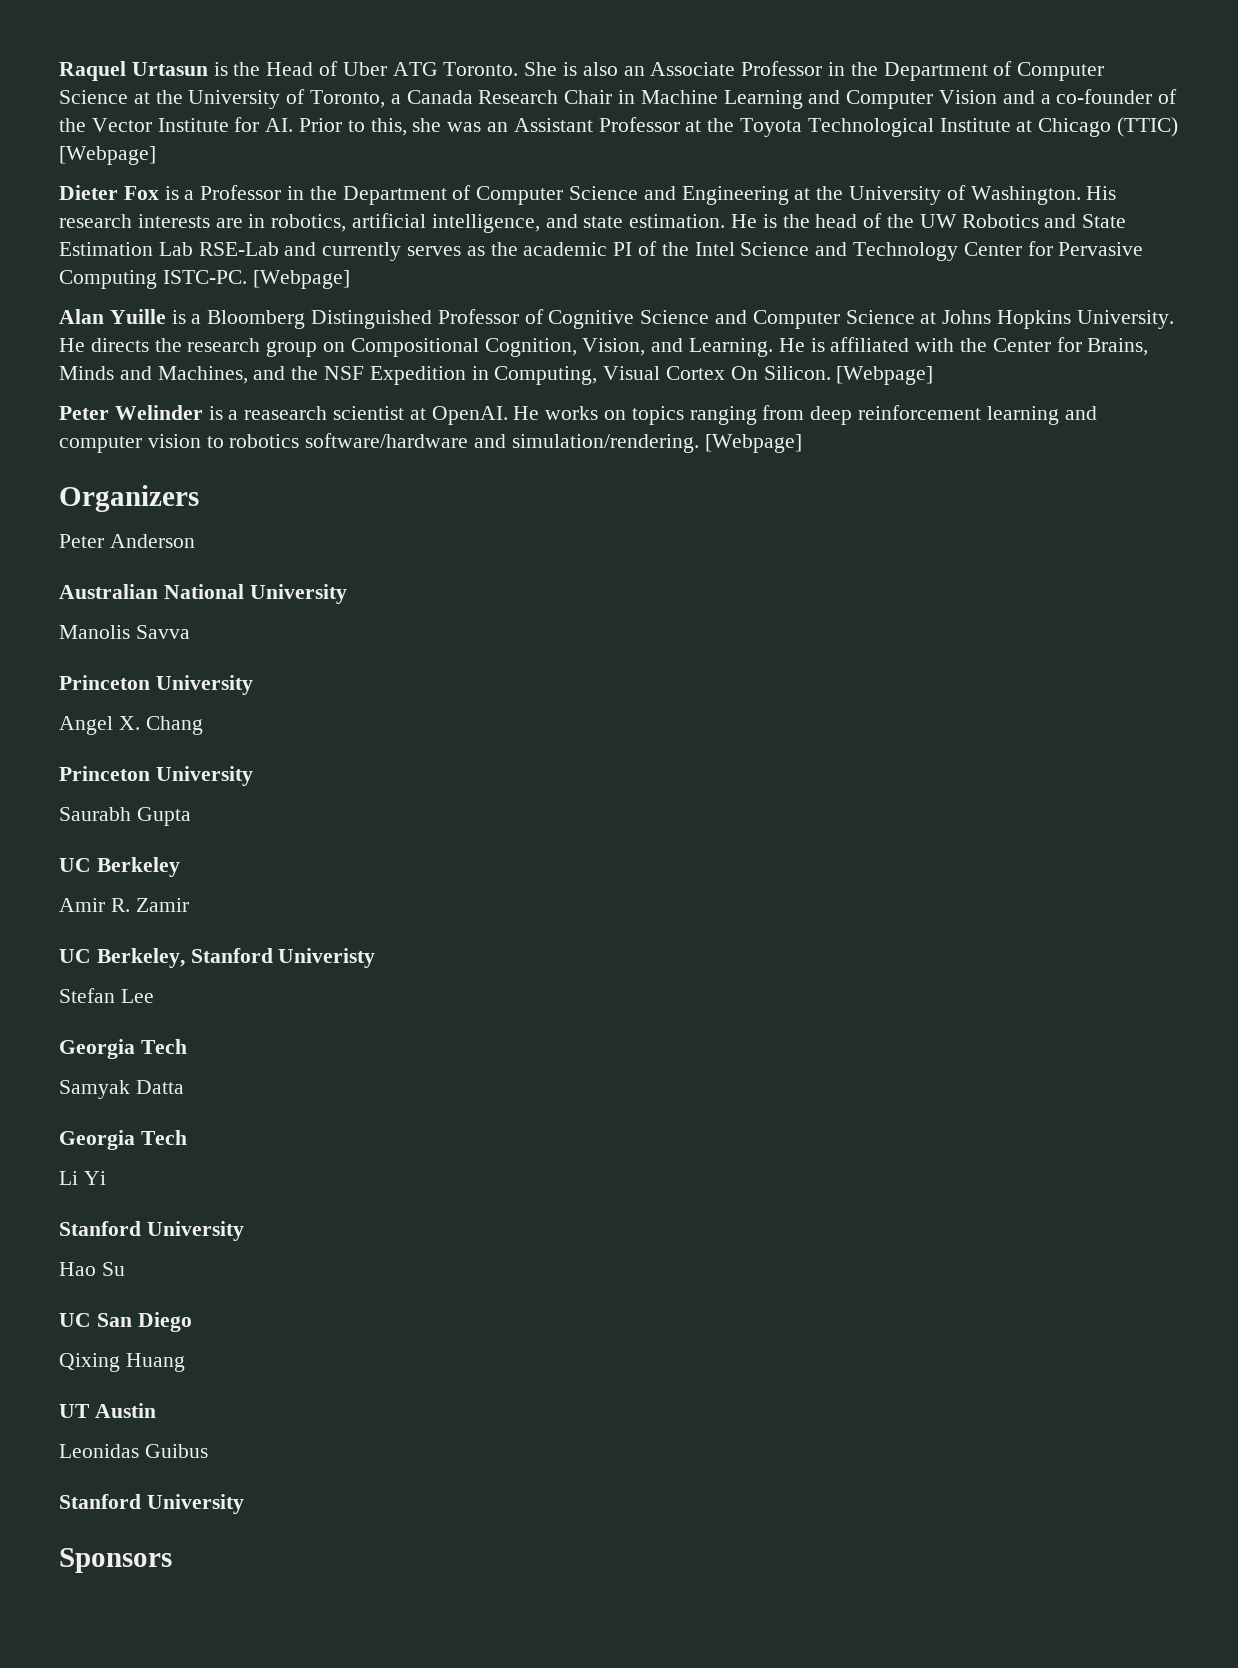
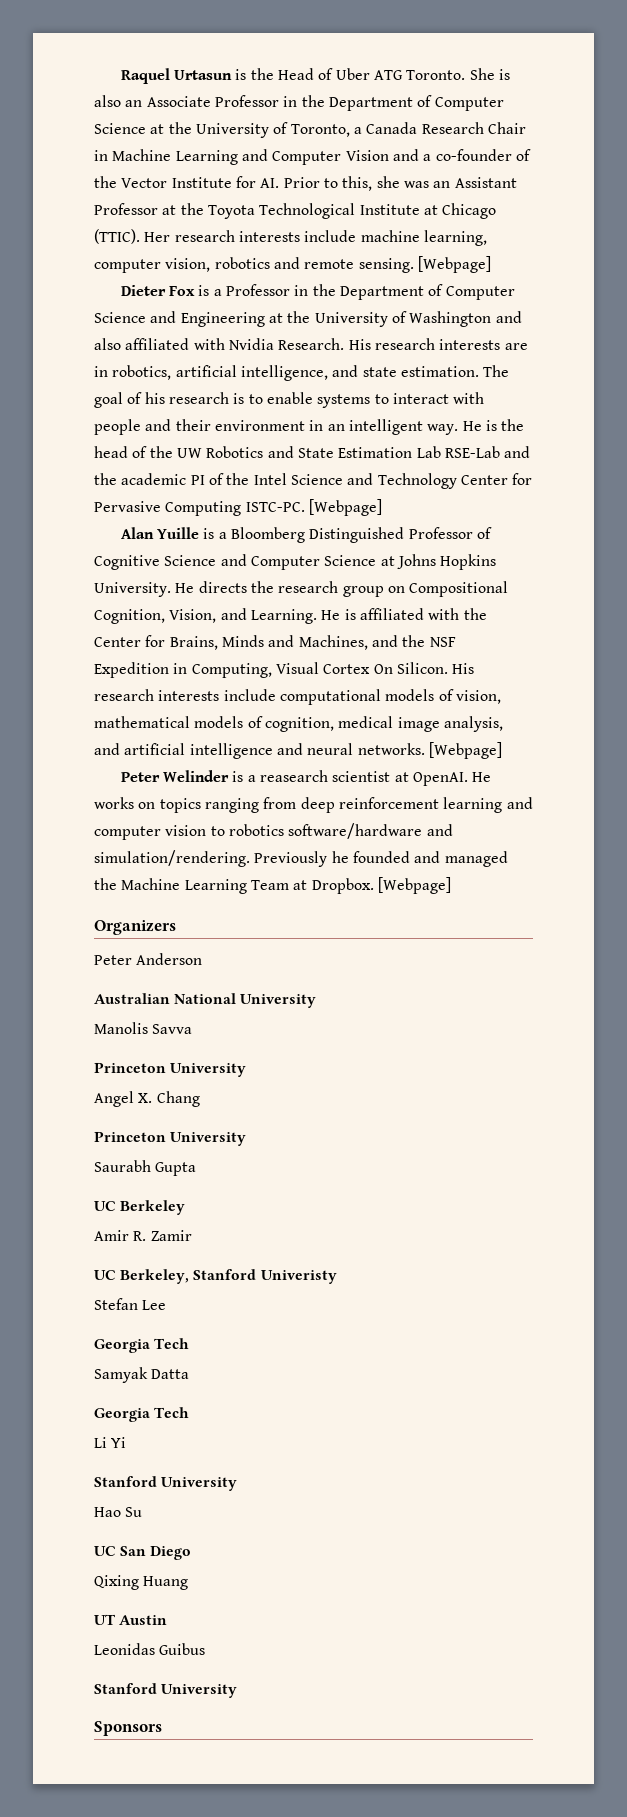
- She is also an Associate Professor in the Department of Computer Science at the University of Toronto, a Canada Research Chair in Machine Learning and Computer Vision and a co-founder of the Vector Institute for AI. Prior to this, she was an Assistant Professor at the Toyota Technological Institute at Chicago (TTIC) [Webpage]
+ She is also an Associate Professor in the Department of Computer Science at the University of Toronto, a Canada Research Chair in Machine Learning and Computer Vision and a co-founder of the Vector Institute for AI. Prior to this, she was an Assistant Professor at the Toyota Technological Institute at Chicago (TTIC). Her research interests include machine learning, computer vision, robotics and remote sensing. [Webpage]
- Dieter Fox is a Professor in the Department of Computer Science and Engineering at the University of Washington.
+ Dieter Fox is a Professor in the Department of Computer Science and Engineering at the University of Washington and also affiliated with Nvidia Research.
+ The goal of his research is to enable systems to interact with people and their environment in an intelligent way.
- He is the head of the UW Robotics and State Estimation Lab RSE-Lab and currently serves as the academic PI of the Intel Science and Technology Center for Pervasive Computing ISTC-PC.
+ He is the head of the UW Robotics and State Estimation Lab RSE-Lab and the academic PI of the Intel Science and Technology Center for Pervasive Computing ISTC-PC.
+ His research interests include computational models of vision, mathematical models of cognition, medical image analysis, and artificial intelligence and neural networks.
+ Previously he founded and managed the Machine Learning Team at Dropbox.

